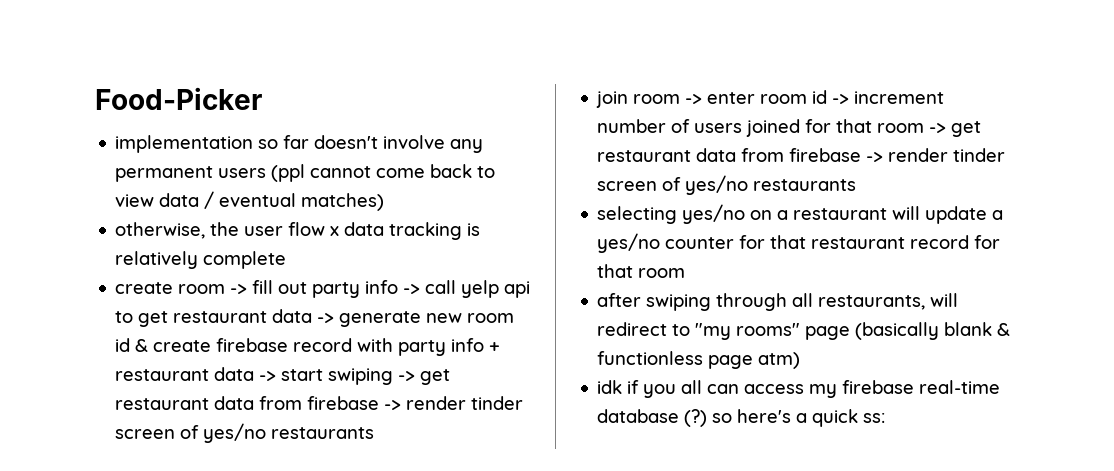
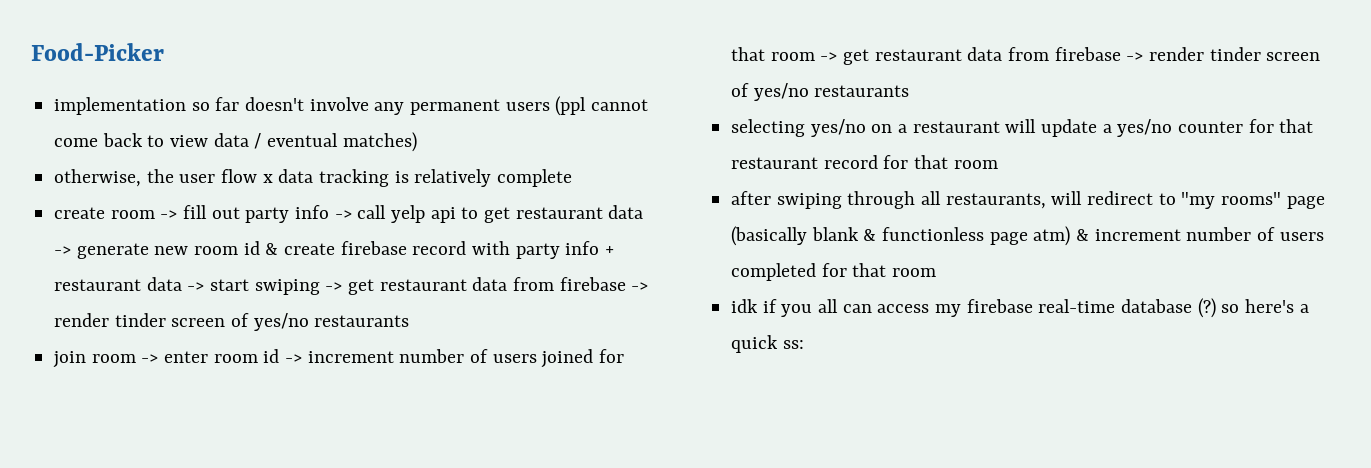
- after swiping through all restaurants, will redirect to "my rooms" page (basically blank & functionless page atm)
+ after swiping through all restaurants, will redirect to "my rooms" page (basically blank & functionless page atm) & increment number of users completed for that room

